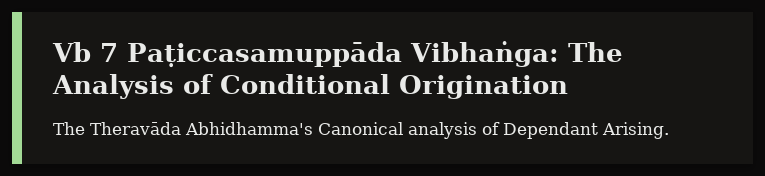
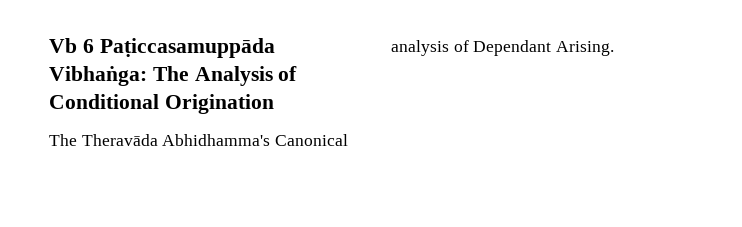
- Vb 7 Paṭiccasamuppāda Vibhaṅga: The Analysis of Conditional Origination
+ Vb 6 Paṭiccasamuppāda Vibhaṅga: The Analysis of Conditional Origination

